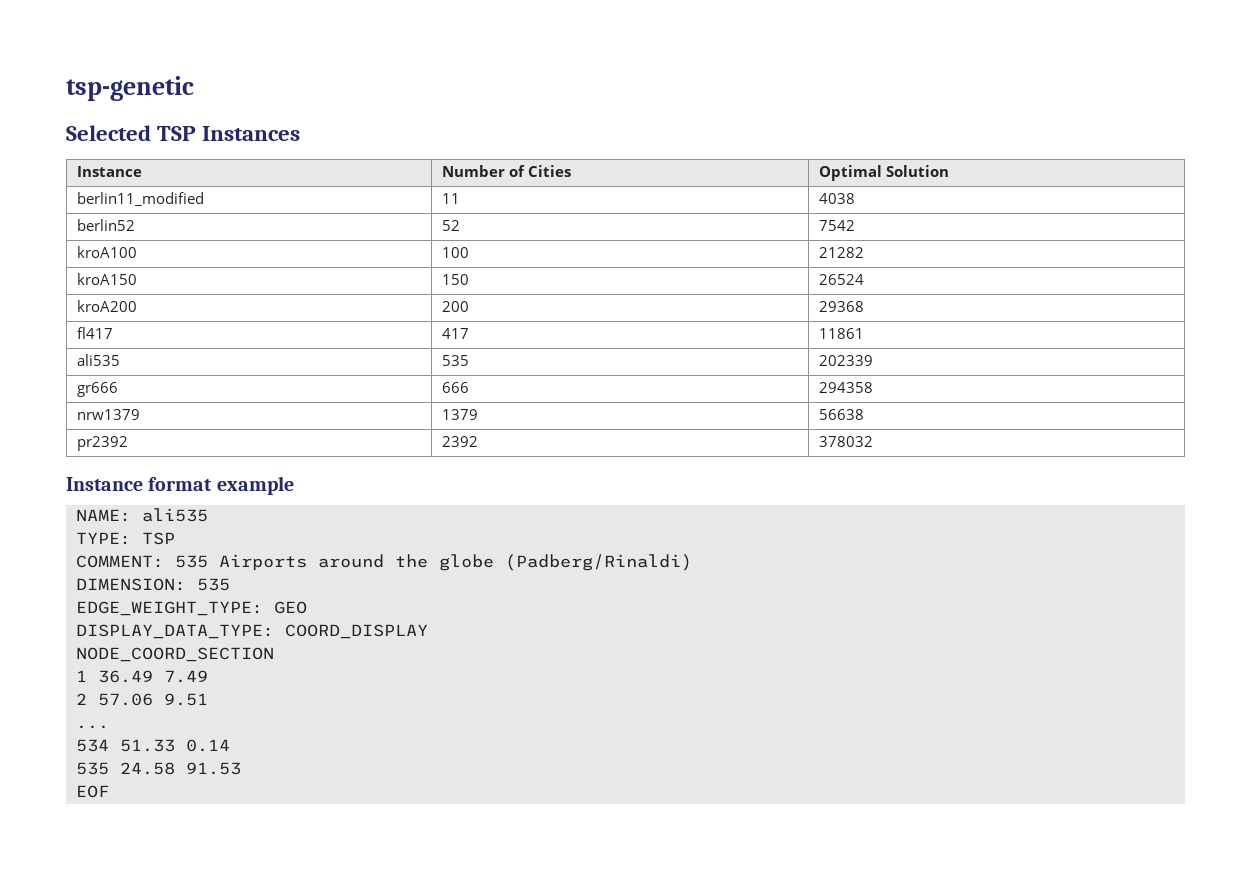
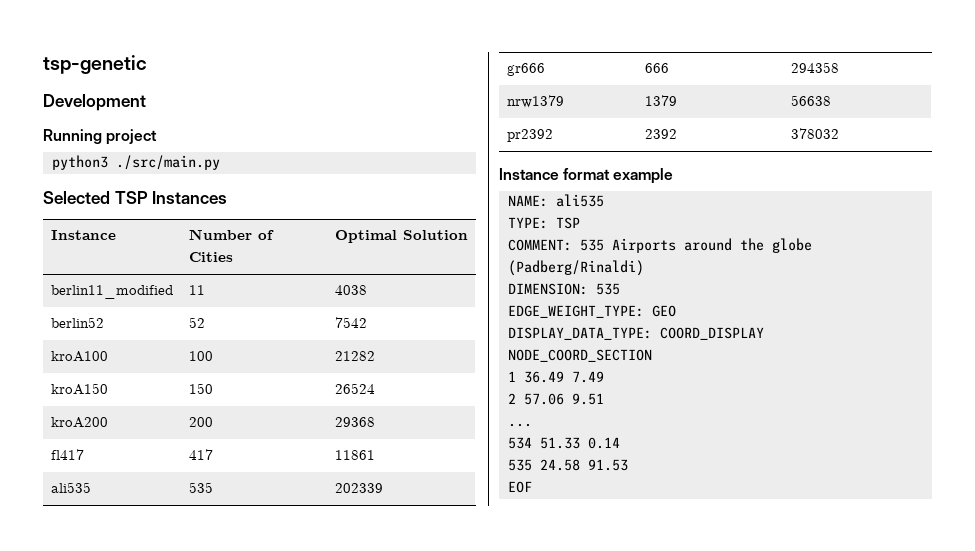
+ Development
+ Running project
+ python3 ./src/main.py

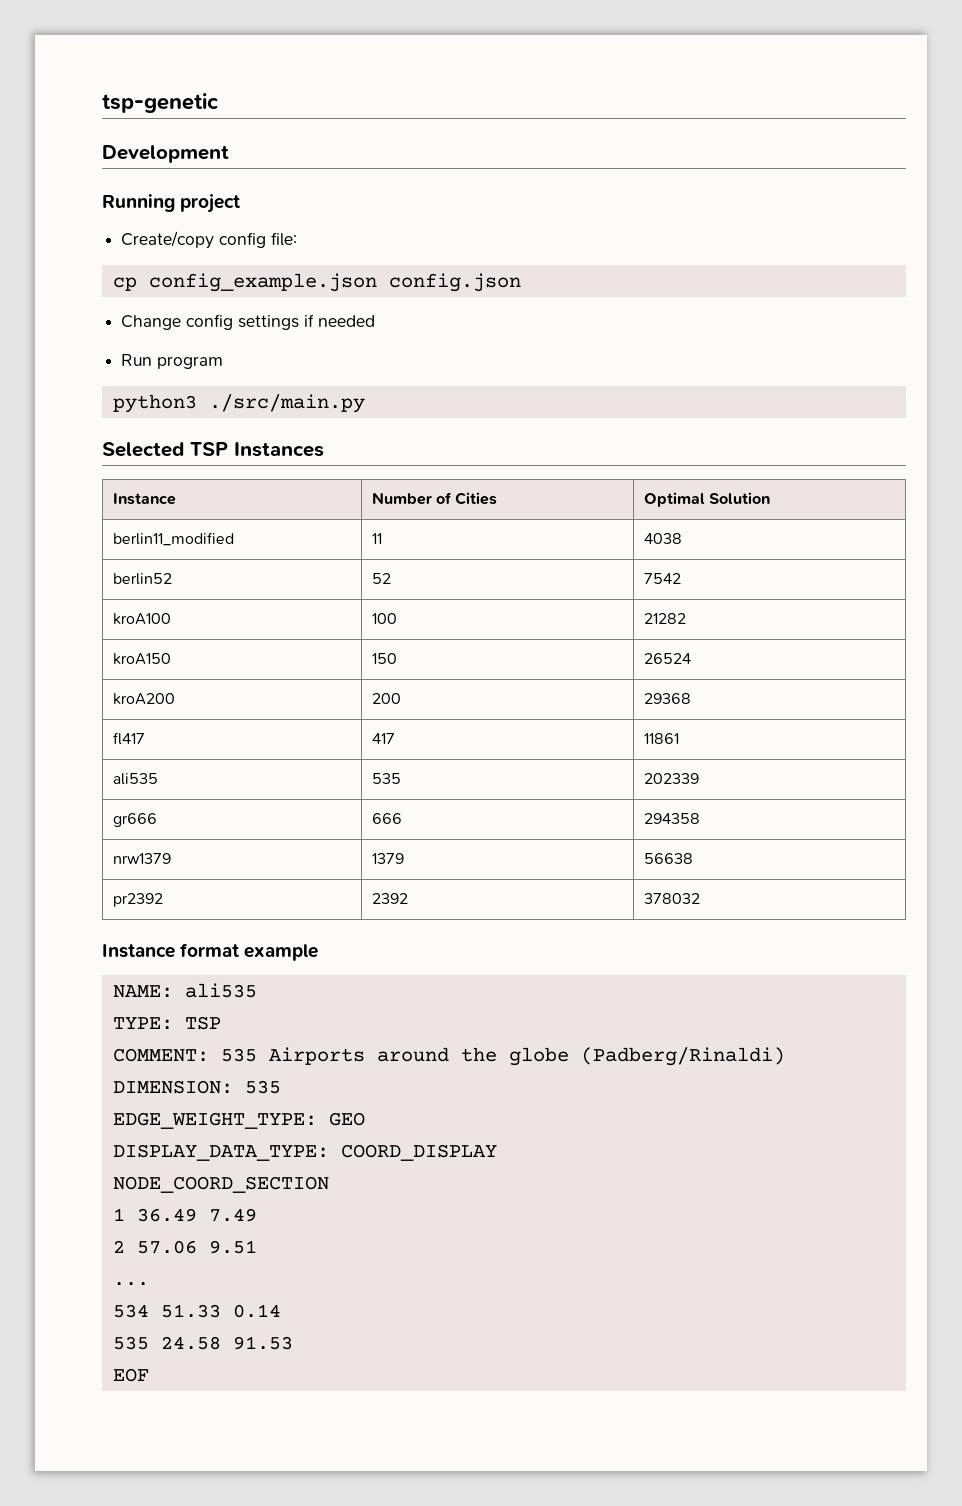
+ Create/copy config file:
+ cp config_example.json config.json
+ Change config settings if needed
+ Run program

